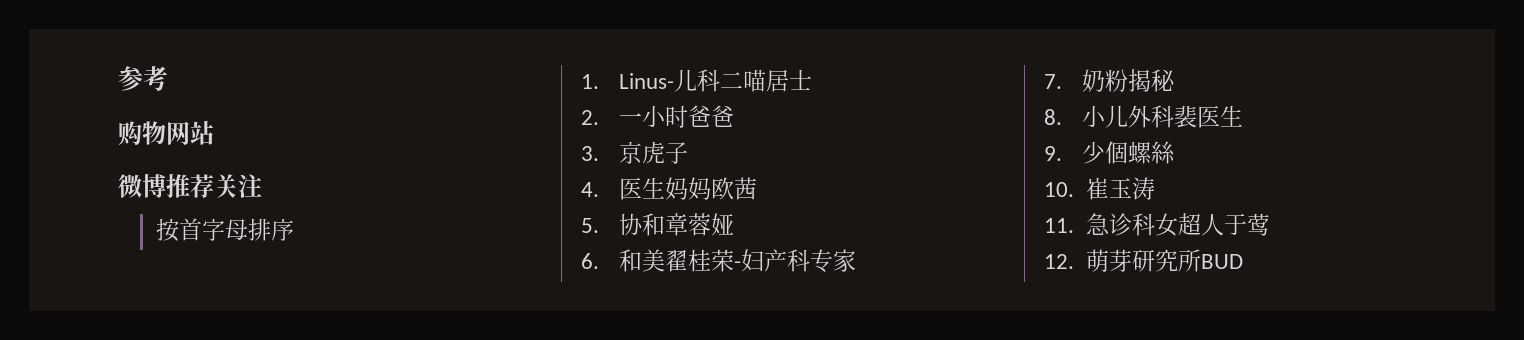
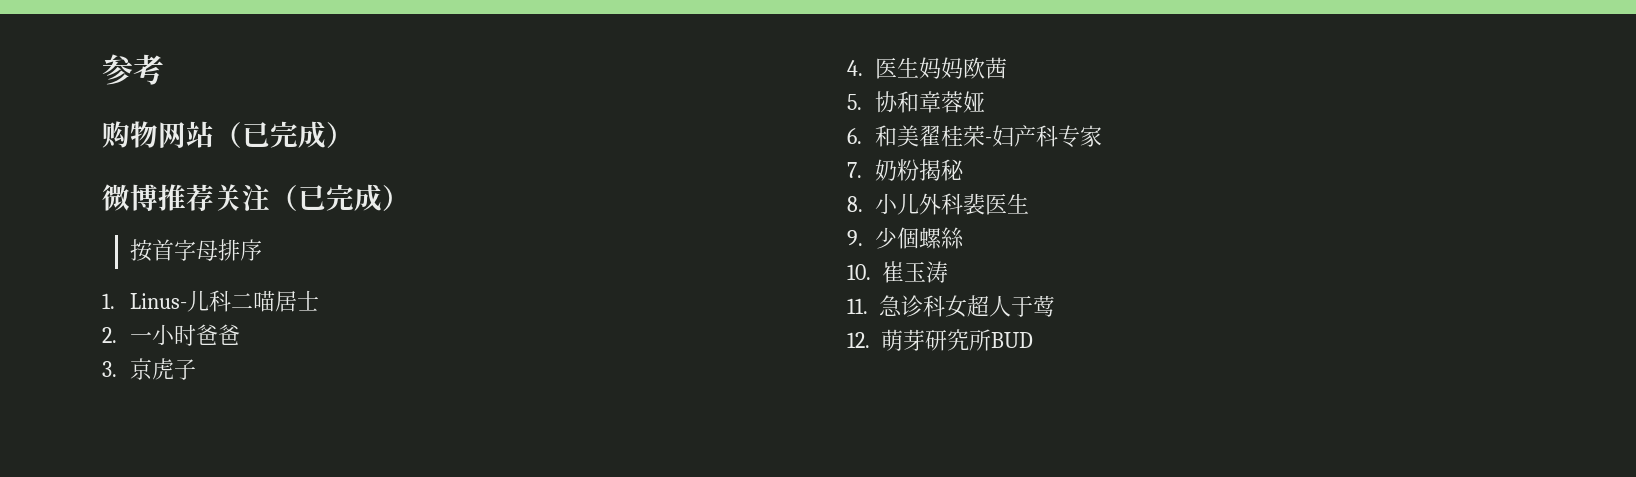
- 购物网站
+ 购物网站（已完成）
- 微博推荐关注
+ 微博推荐关注（已完成）

